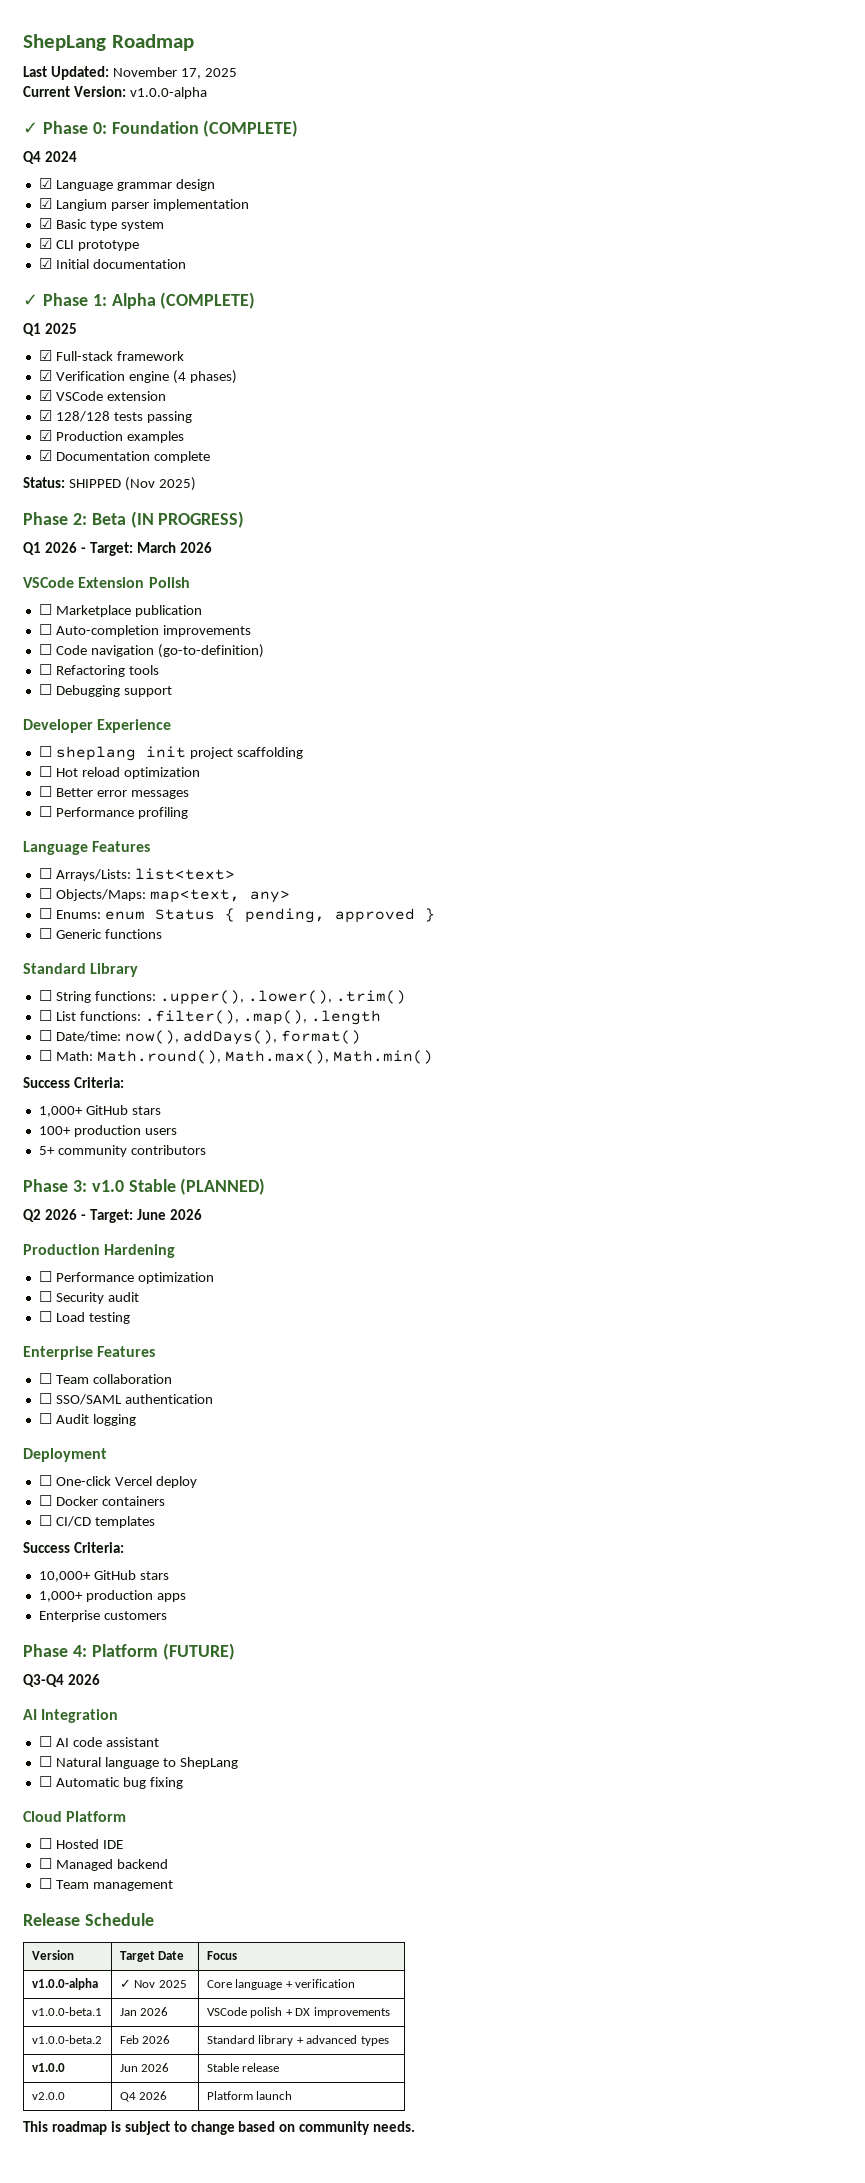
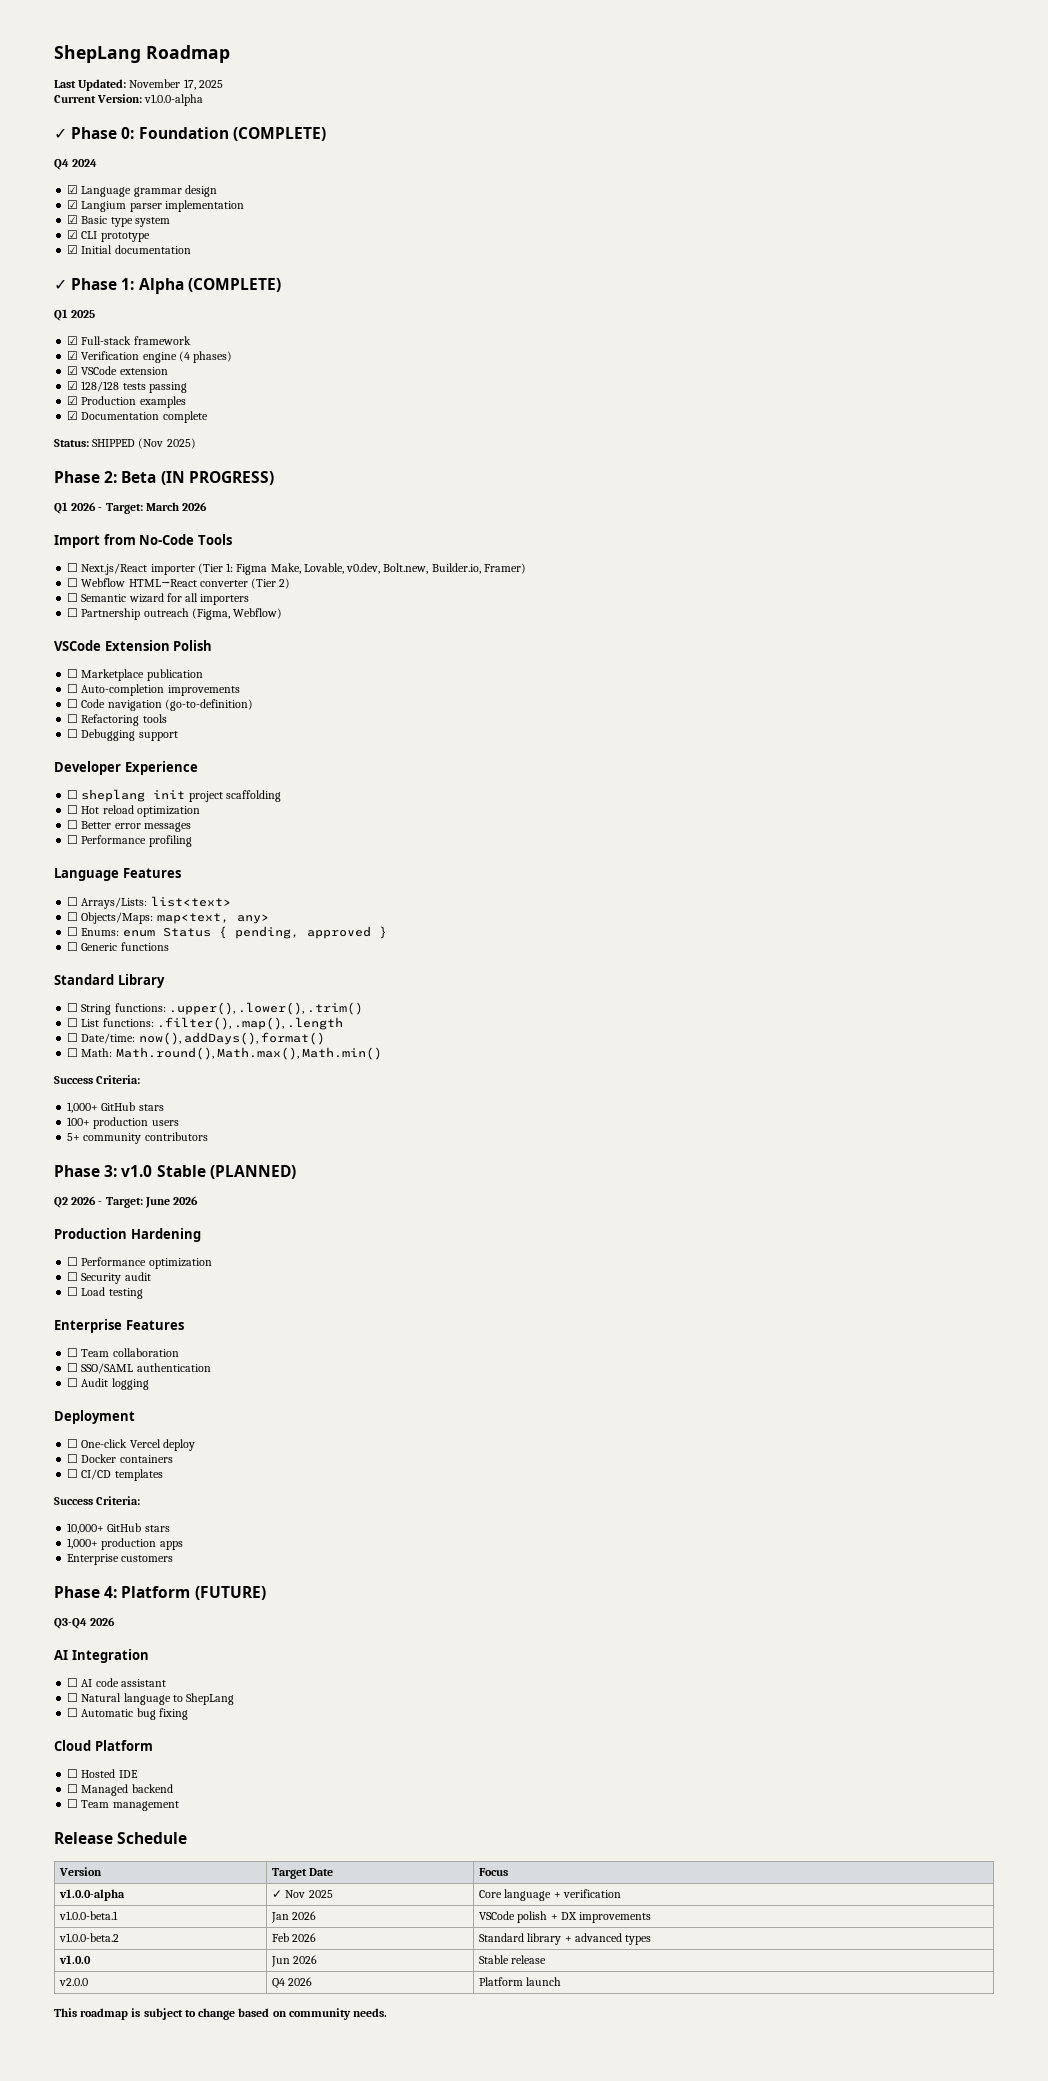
+ Import from No-Code Tools
+ ☐ Next.js/React importer (Tier 1: Figma Make, Lovable, v0.dev, Bolt.new, Builder.io, Framer)
+ ☐ Webflow HTML→React converter (Tier 2)
+ ☐ Semantic wizard for all importers
+ ☐ Partnership outreach (Figma, Webflow)

